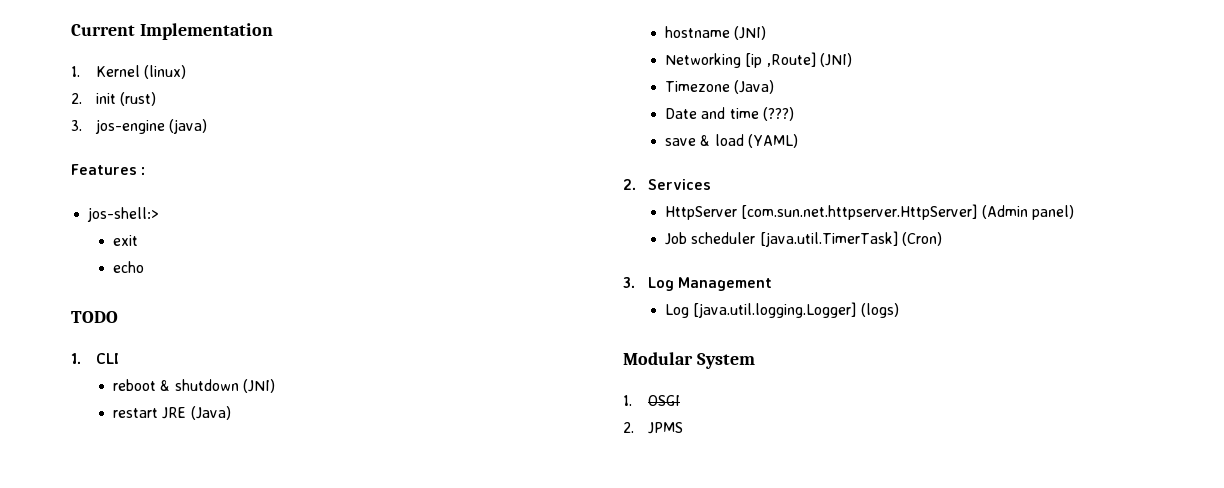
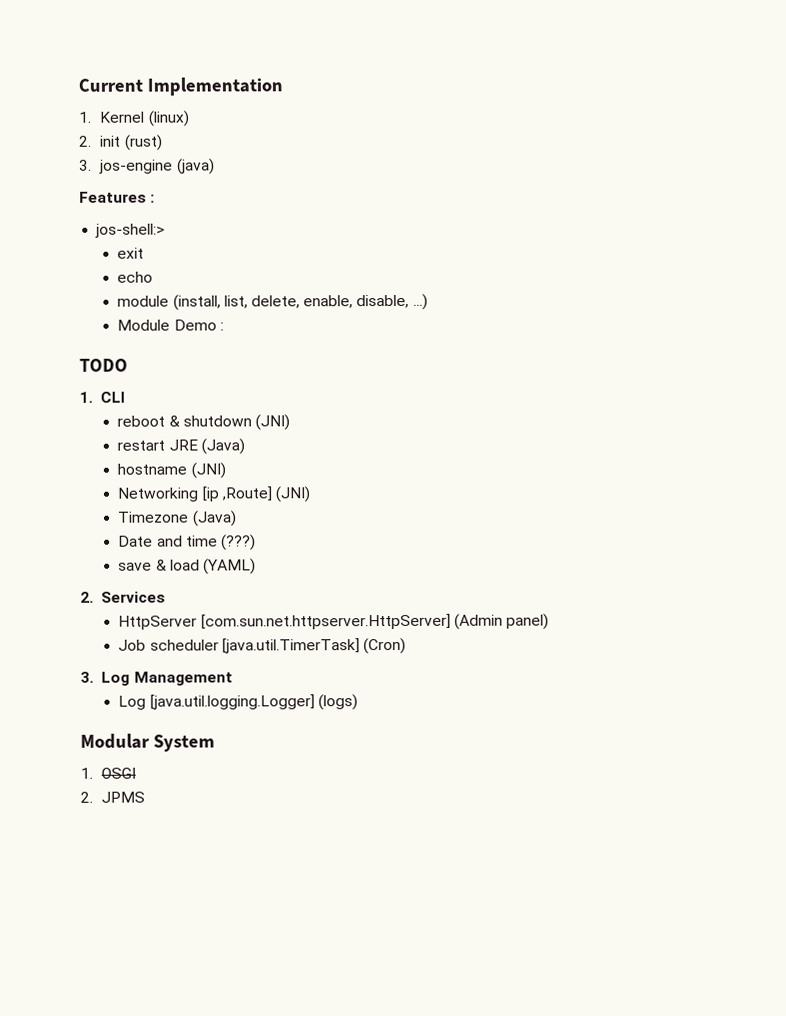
+ module (install, list, delete, enable, disable, ...)
+ Module Demo :

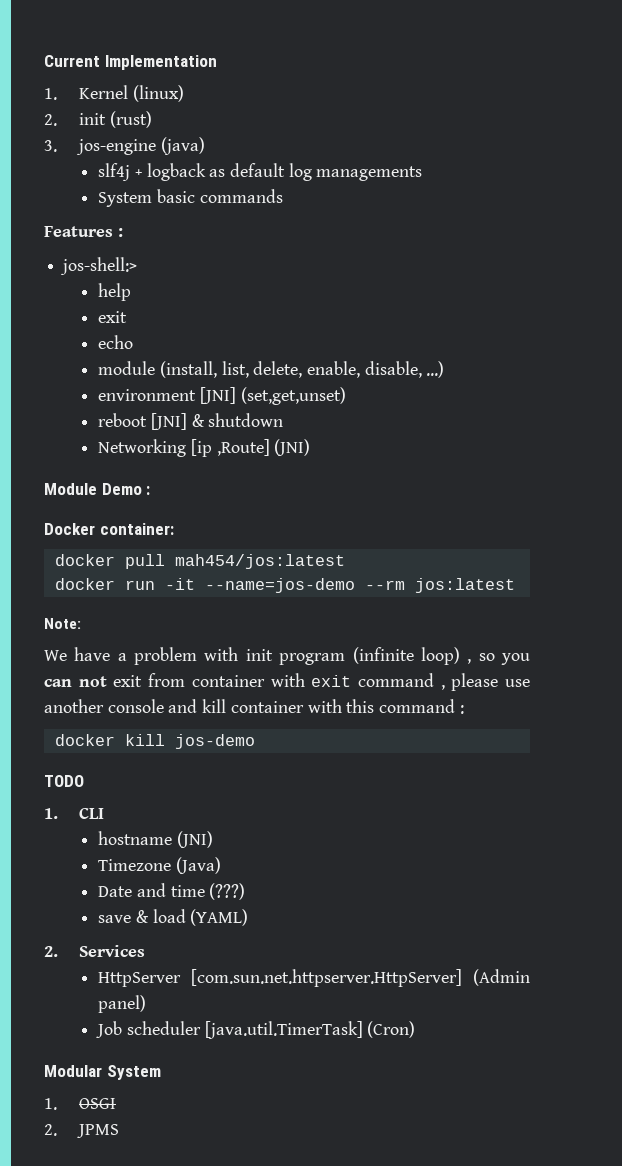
+ slf4j + logback as default log managements
+ System basic commands
+ help
+ environment [JNI] (set,get,unset)
+ reboot [JNI] & shutdown
+ Networking [ip ,Route] (JNI)
  Module Demo :
+ Docker container:
+ docker pull mah454/jos:latest
+ docker run -it --name=jos-demo --rm jos:latest
+ Note:
+ We have a problem with init program (infinite loop) , so you can not exit from container with exit command , please use another console and kill container with this command :
+ docker kill jos-demo
  TODO
  1. CLI
- reboot & shutdown (JNI)
- restart JRE (Java)
  hostname (JNI)
- Networking [ip ,Route] (JNI)
- 3. Log Management
- Log [java.util.logging.Logger] (logs)

